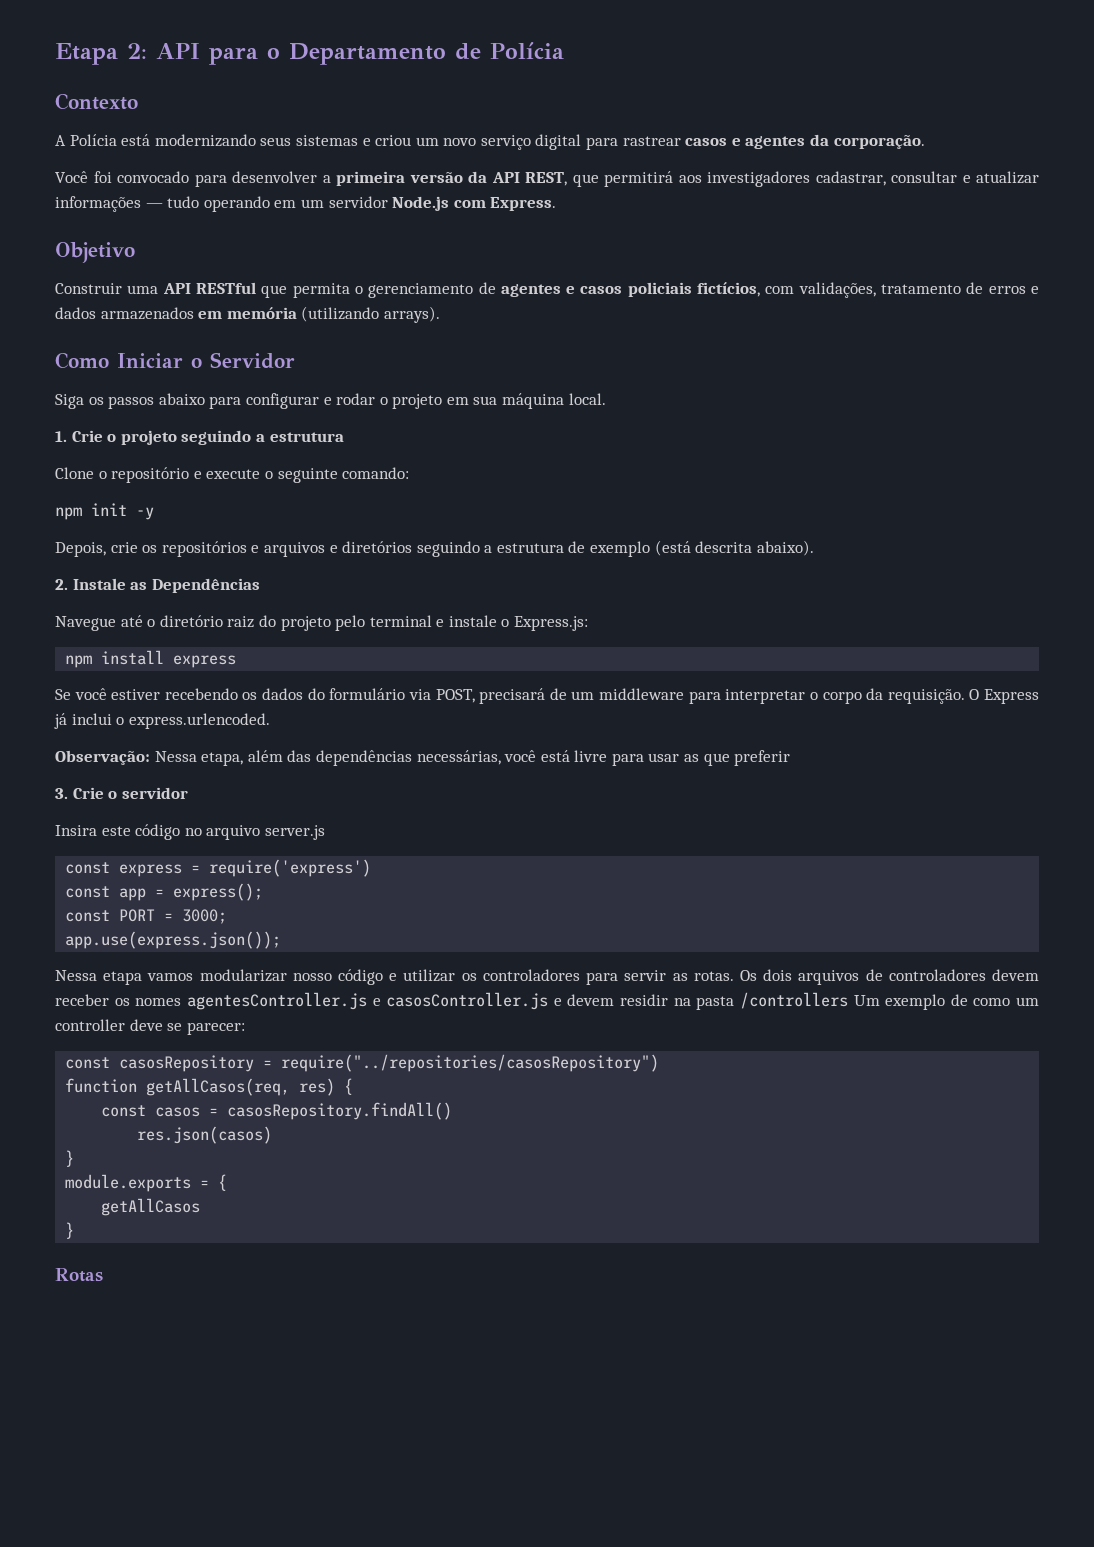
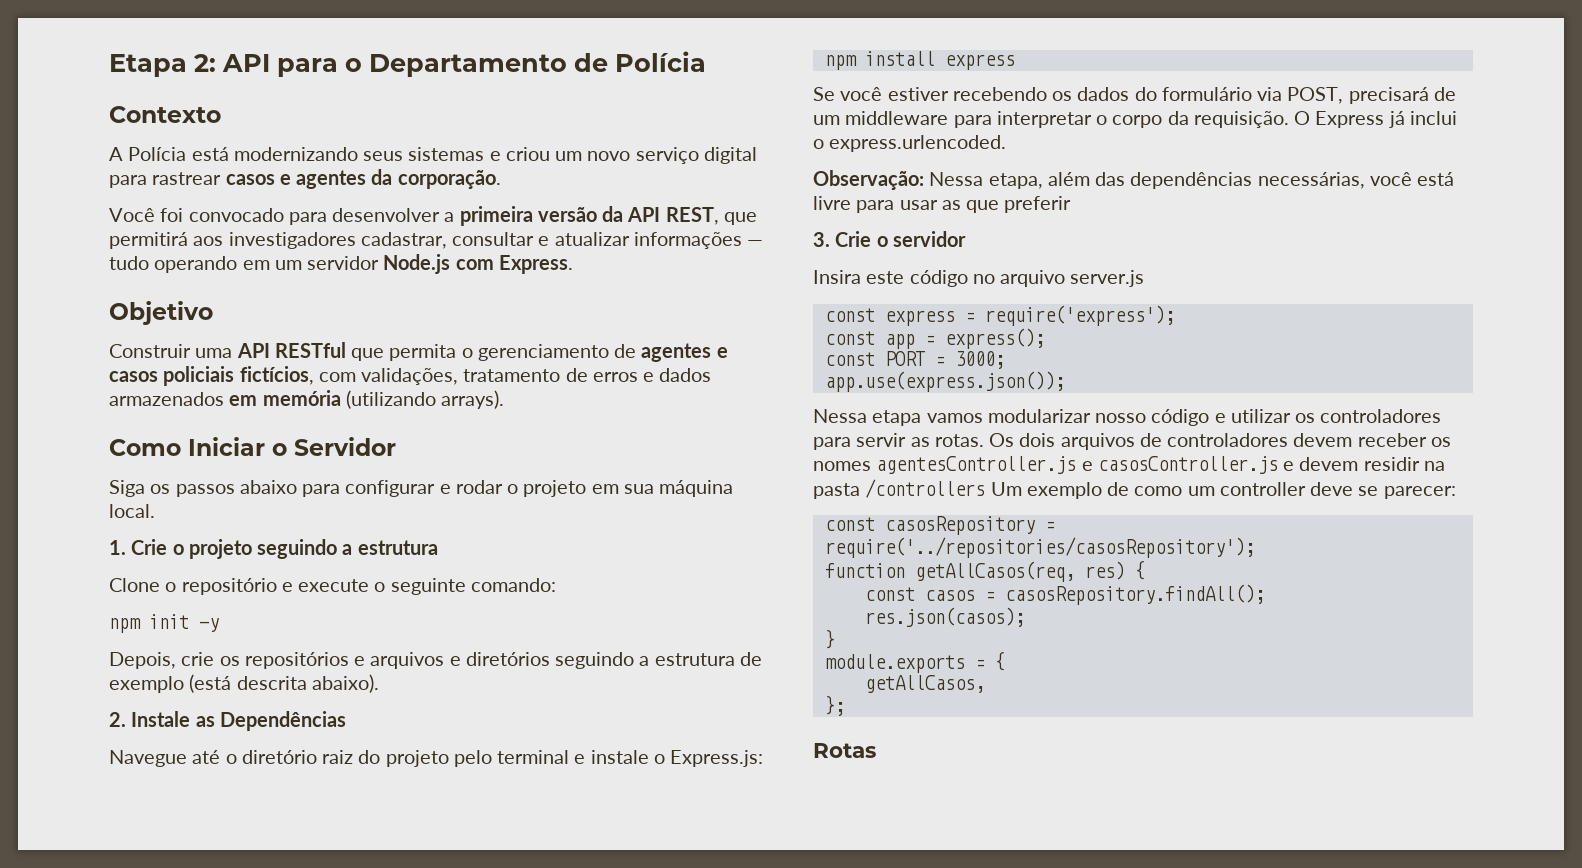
- const express = require('express')
+ const express = require('express');
- const casosRepository = require("../repositories/casosRepository")
+ const casosRepository = require('../repositories/casosRepository');
- const casos = casosRepository.findAll()
- res.json(casos)
+ const casos = casosRepository.findAll();
+ res.json(casos);
- getAllCasos
- }
+ getAllCasos,
+ };

